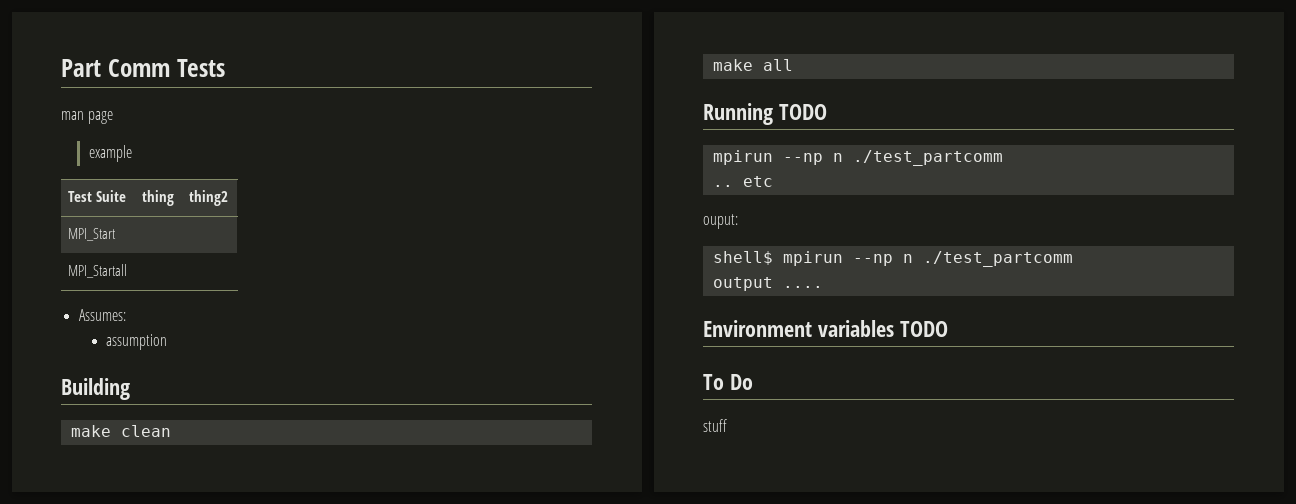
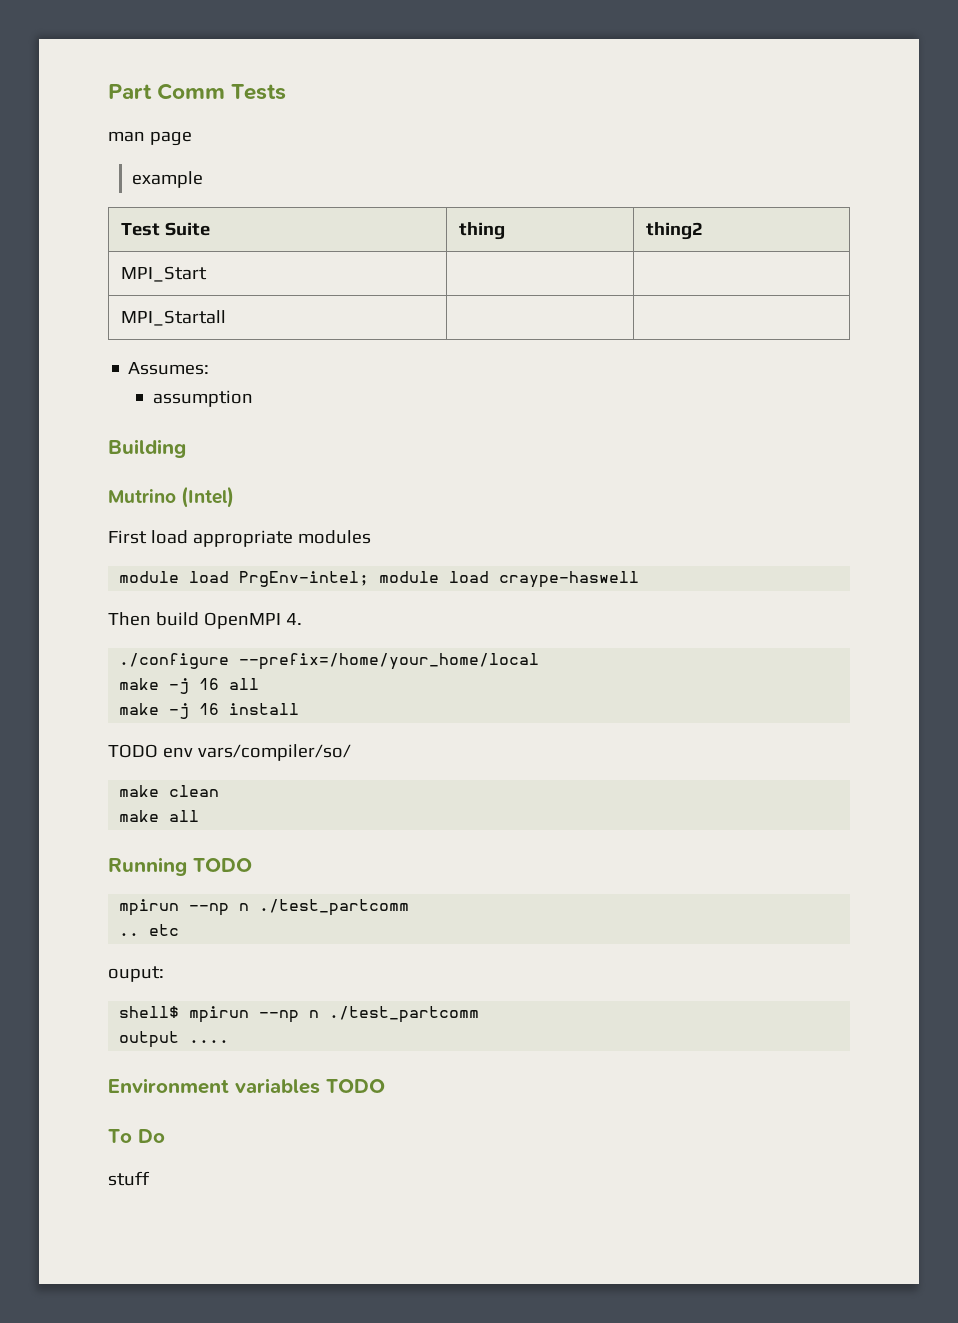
+ Mutrino (Intel)
+ First load appropriate modules
+ module load PrgEnv-intel; module load craype-haswell
+ Then build OpenMPI 4.
+ ./configure --prefix=/home/your_home/local
+ make -j 16 all
+ make -j 16 install
+ TODO env vars/compiler/so/

